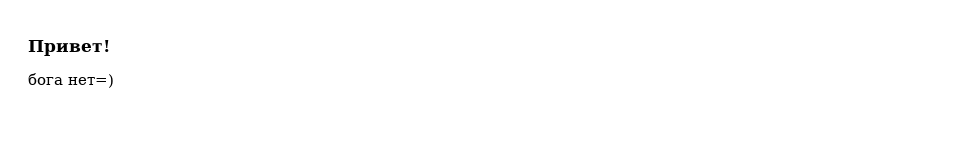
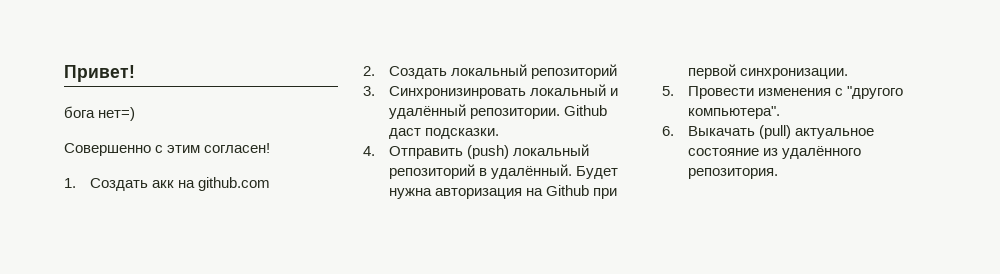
+ Совершенно с этим согласен!
+ 1. Создать акк на github.com
+ 2. Создать локальный репозиторий
+ 3. Синхронизинровать локальный и удалённый репозитории. Github даст подсказки.
+ 4. Отправить (push) локальный репозиторий в удалённый. Будет нужна авторизация на Github при первой синхронизации.
+ 5. Провести изменения с "другого компьютера".
+ 6. Выкачать (pull) актуальное состояние из удалённого репозитория.

